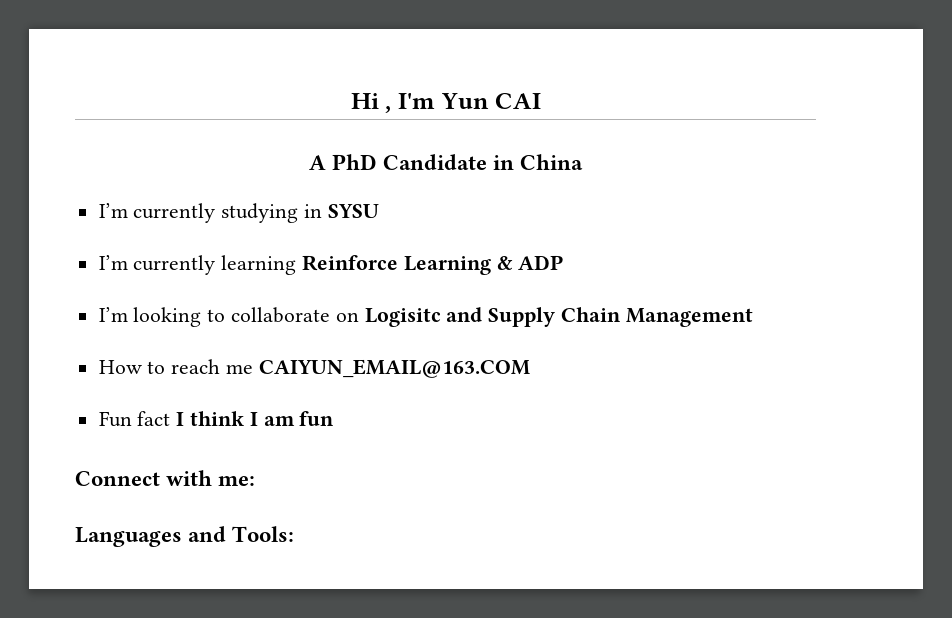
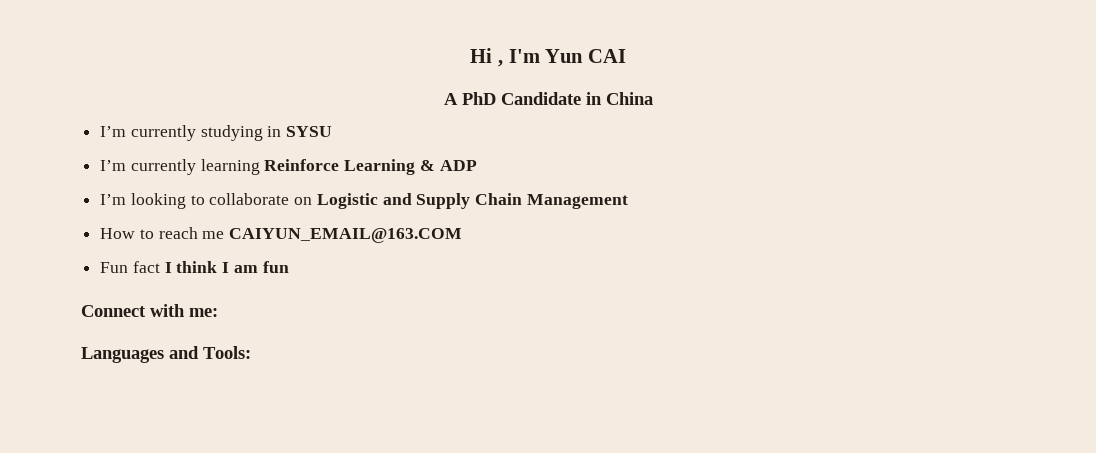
- I’m looking to collaborate on Logisitc and Supply Chain Management
+ I’m looking to collaborate on Logistic and Supply Chain Management

